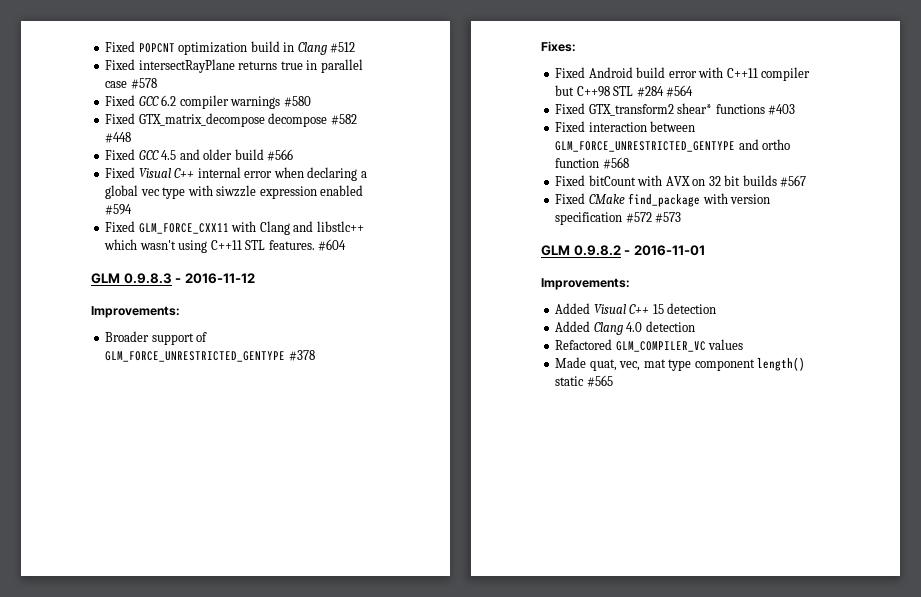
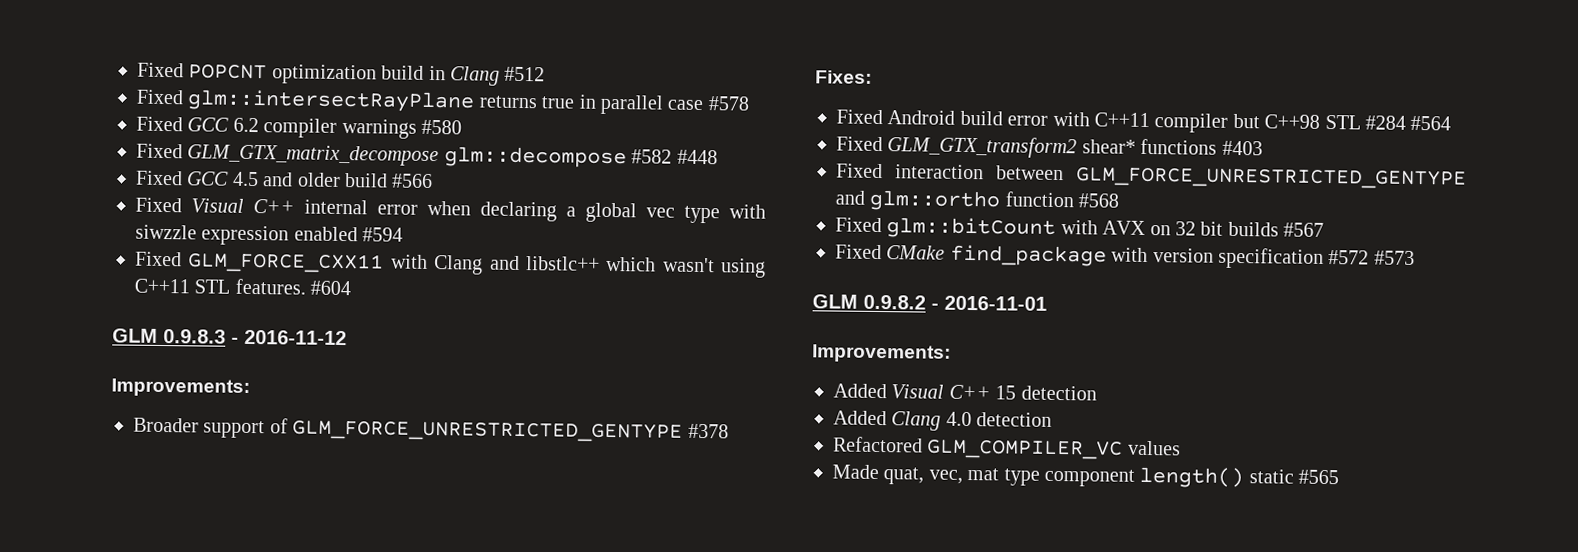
- Fixed intersectRayPlane returns true in parallel case #578
+ Fixed glm::intersectRayPlane returns true in parallel case #578
- Fixed GTX_matrix_decompose decompose #582 #448
+ Fixed GLM_GTX_matrix_decompose glm::decompose #582 #448
- Fixed GTX_transform2 shear* functions #403
+ Fixed GLM_GTX_transform2 shear* functions #403
- Fixed interaction between GLM_FORCE_UNRESTRICTED_GENTYPE and ortho function #568
+ Fixed interaction between GLM_FORCE_UNRESTRICTED_GENTYPE and glm::ortho function #568
- Fixed bitCount with AVX on 32 bit builds #567
+ Fixed glm::bitCount with AVX on 32 bit builds #567

